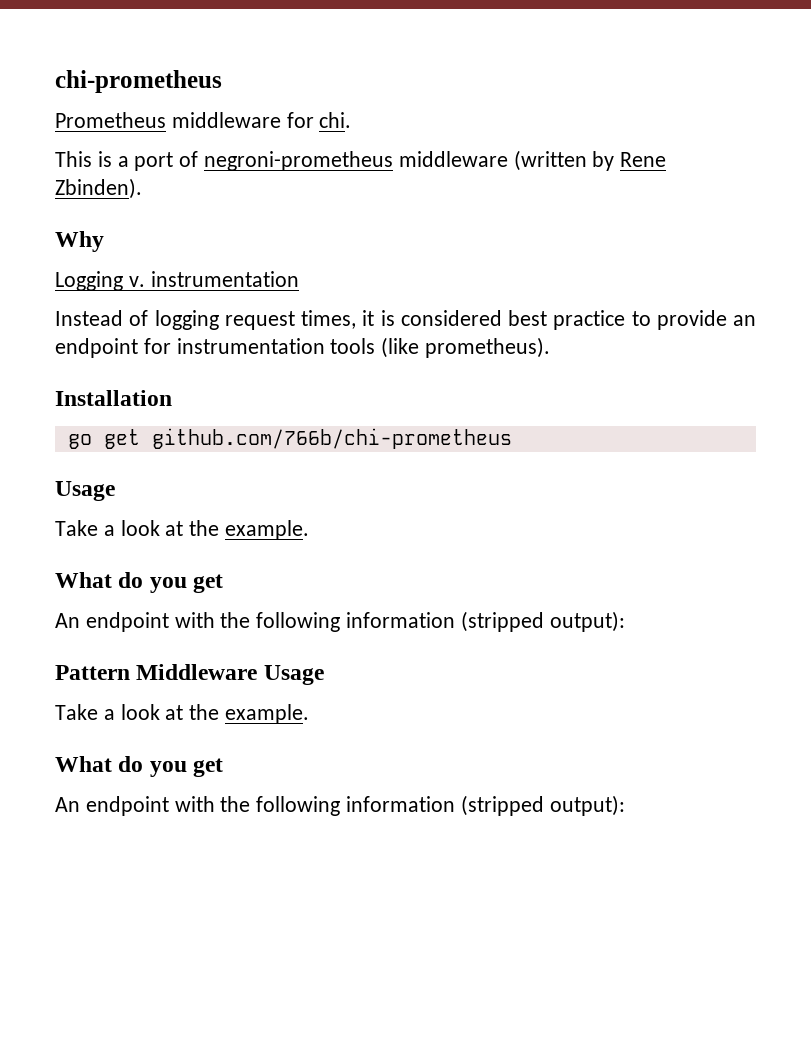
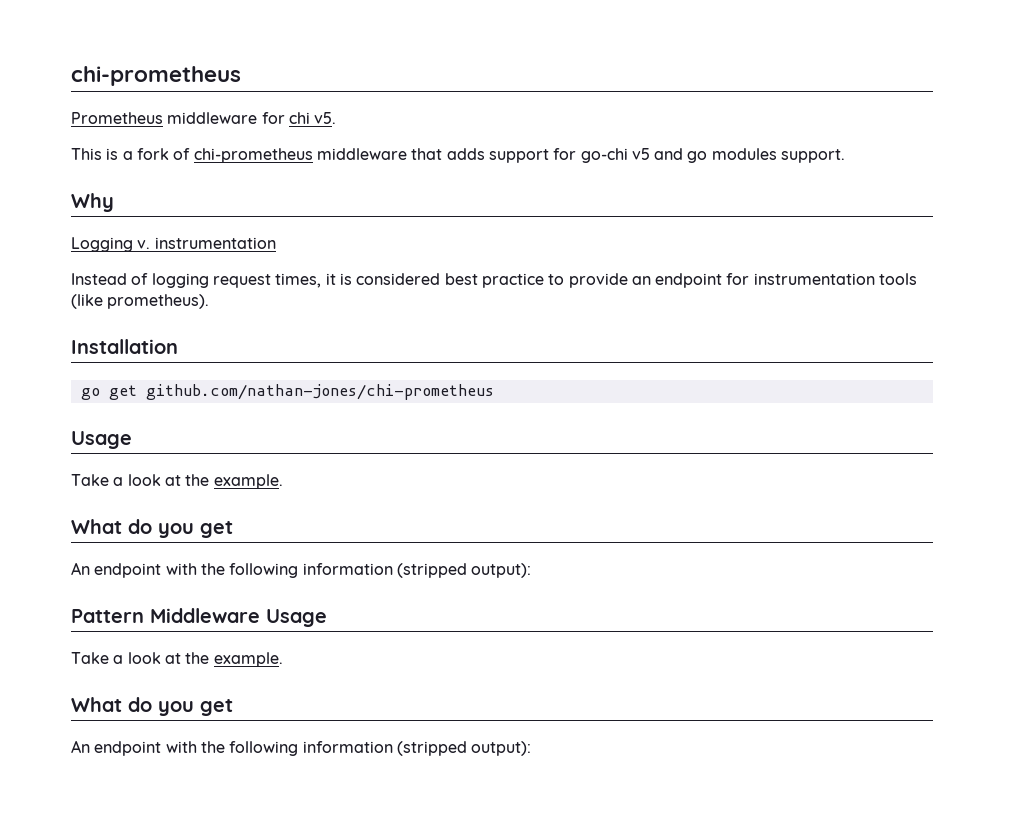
- Prometheus middleware for chi.
+ Prometheus middleware for chi v5.
- This is a port of negroni-prometheus middleware (written by Rene Zbinden).
+ This is a fork of chi-prometheus middleware that adds support for go-chi v5 and go modules support.
- go get github.com/766b/chi-prometheus
+ go get github.com/nathan-jones/chi-prometheus

